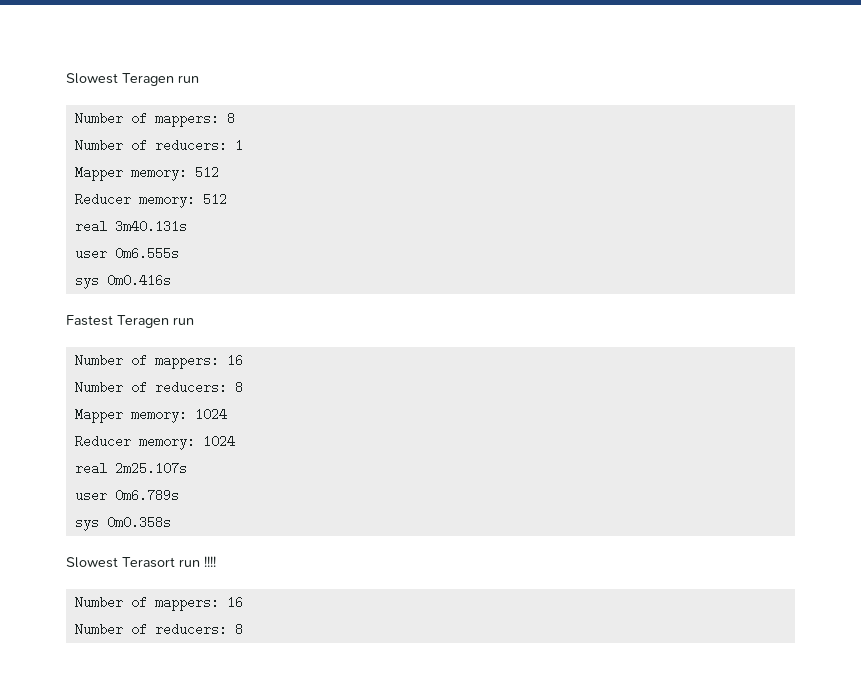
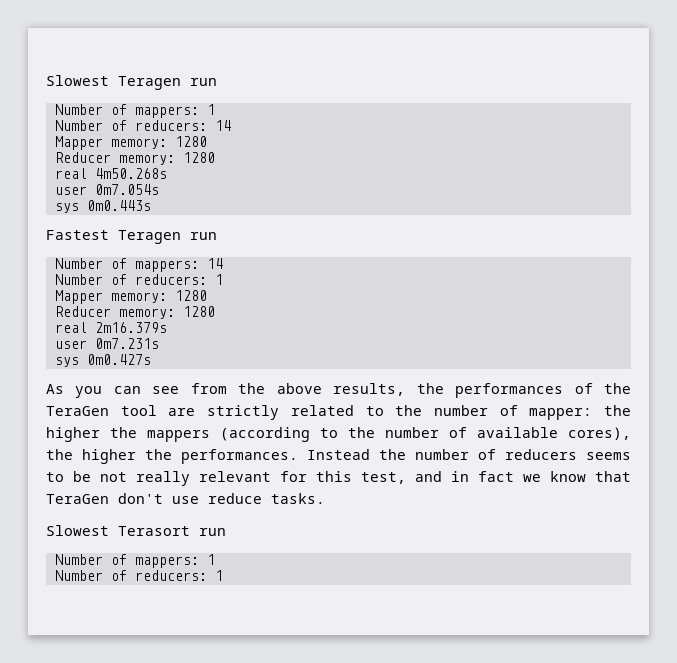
  Slowest Teragen run
- Number of mappers: 8
+ Number of mappers: 1
+ Number of reducers: 14
+ Mapper memory: 1280
+ Reducer memory: 1280
+ real 4m50.268s
+ user 0m7.054s
+ sys 0m0.443s
+ Fastest Teragen run
+ Number of mappers: 14
  Number of reducers: 1
- Mapper memory: 512
- Reducer memory: 512
- real 3m40.131s
- user 0m6.555s
- sys 0m0.416s
- Fastest Teragen run
- Number of mappers: 16
- Number of reducers: 8
- Mapper memory: 1024
- Reducer memory: 1024
- real 2m25.107s
- user 0m6.789s
- sys 0m0.358s
- Slowest Terasort run !!!!
- Number of mappers: 16
- Number of reducers: 8
+ Mapper memory: 1280
+ Reducer memory: 1280
+ real 2m16.379s
+ user 0m7.231s
+ sys 0m0.427s
+ As you can see from the above results, the performances of the TeraGen tool are strictly related to the number of mapper: the higher the mappers (according to the number of available cores), the higher the performances. Instead the number of reducers seems to be not really relevant for this test, and in fact we know that TeraGen don't use reduce tasks.
+ Slowest Terasort run
+ Number of mappers: 1
+ Number of reducers: 1

